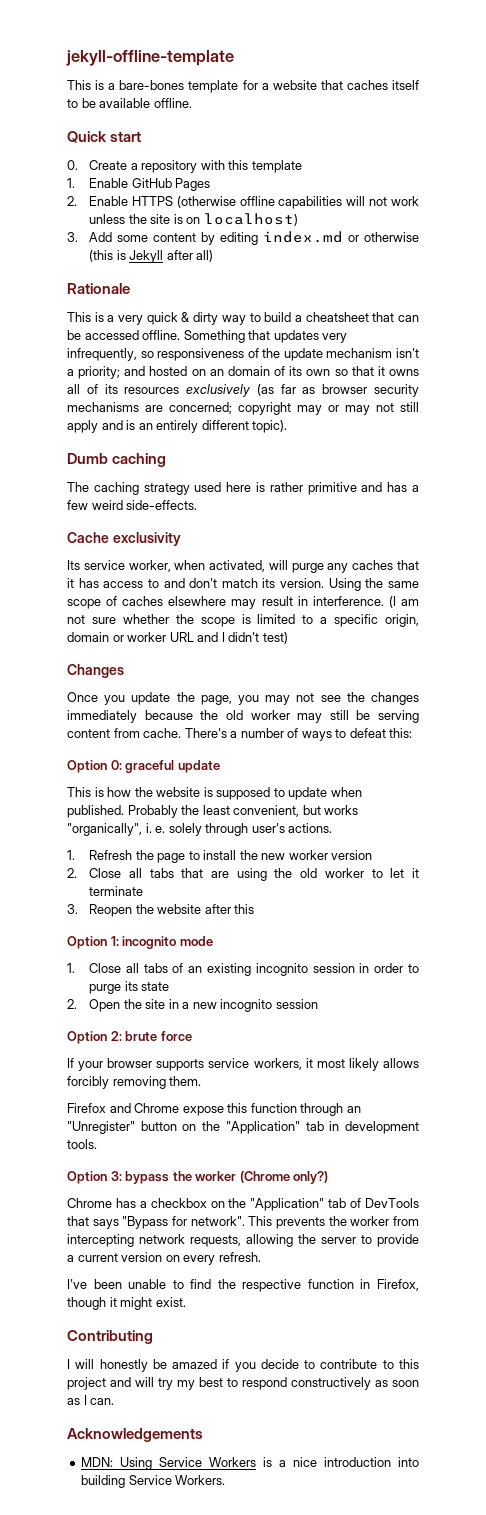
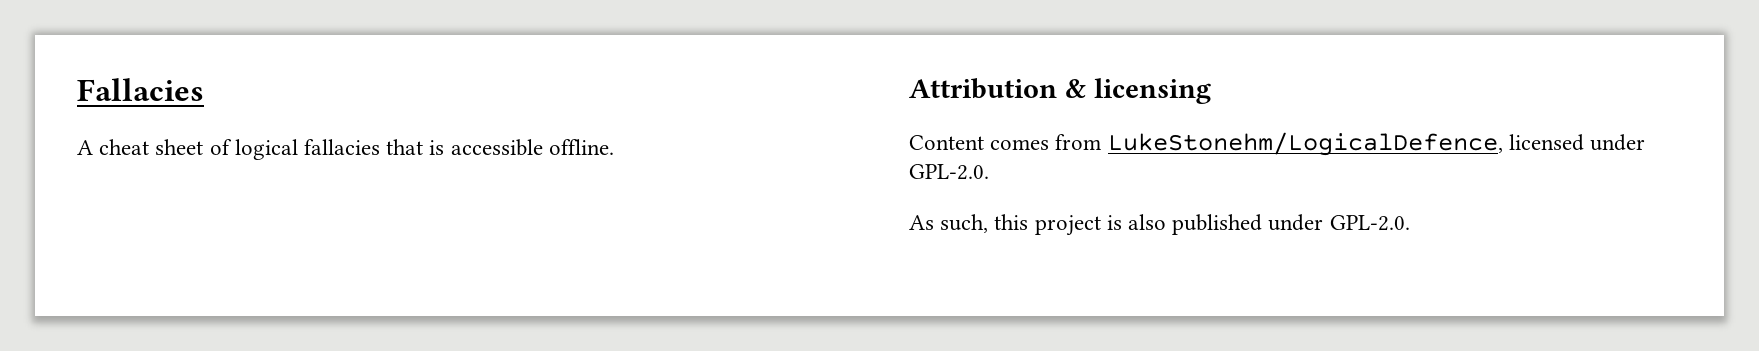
- jekyll-offline-template
- This is a bare-bones template for a website that caches itself to be available offline.
- Quick start
- 0. Create a repository with this template
- 1. Enable GitHub Pages
- 2. Enable HTTPS (otherwise offline capabilities will not work unless the site is on localhost)
- 3. Add some content by editing index.md or otherwise (this is Jekyll after all)
- Rationale
- This is a very quick & dirty way to build a cheatsheet that can be accessed offline. Something that updates very infrequently, so responsiveness of the update mechanism isn't a priority; and hosted on an domain of its own so that it owns all of its resources exclusively (as far as browser security mechanisms are concerned; copyright may or may not still apply and is an entirely different topic).
- Dumb caching
- The caching strategy used here is rather primitive and has a few weird side-effects.
- Cache exclusivity
- Its service worker, when activated, will purge any caches that it has access to and don't match its version. Using the same scope of caches elsewhere may result in interference. (I am not sure whether the scope is limited to a specific origin, domain or worker URL and I didn't test)
- Changes
- Once you update the page, you may not see the changes immediately because the old worker may still be serving content from cache. There's a number of ways to defeat this:
- Option 0: graceful update
- This is how the website is supposed to update when published. Probably the least convenient, but works "organically", i. e. solely through user's actions.
- 1. Refresh the page to install the new worker version
- 2. Close all tabs that are using the old worker to let it terminate
- 3. Reopen the website after this
- Option 1: incognito mode
- 1. Close all tabs of an existing incognito session in order to purge its state
- 2. Open the site in a new incognito session
- Option 2: brute force
- If your browser supports service workers, it most likely allows forcibly removing them.
- Firefox and Chrome expose this function through an "Unregister" button on the "Application" tab in development tools.
- Option 3: bypass the worker (Chrome only?)
- Chrome has a checkbox on the "Application" tab of DevTools that says "Bypass for network". This prevents the worker from intercepting network requests, allowing the server to provide a current version on every refresh.
- I've been unable to find the respective function in Firefox, though it might exist.
- Contributing
- I will honestly be amazed if you decide to contribute to this project and will try my best to respond constructively as soon as I can.
- Acknowledgements
- MDN: Using Service Workers is a nice introduction into building Service Workers.
+ Fallacies
+ A cheat sheet of logical fallacies that is accessible offline.
+ Attribution & licensing
+ Content comes from LukeStonehm/LogicalDefence, licensed under GPL-2.0.
+ As such, this project is also published under GPL-2.0.

